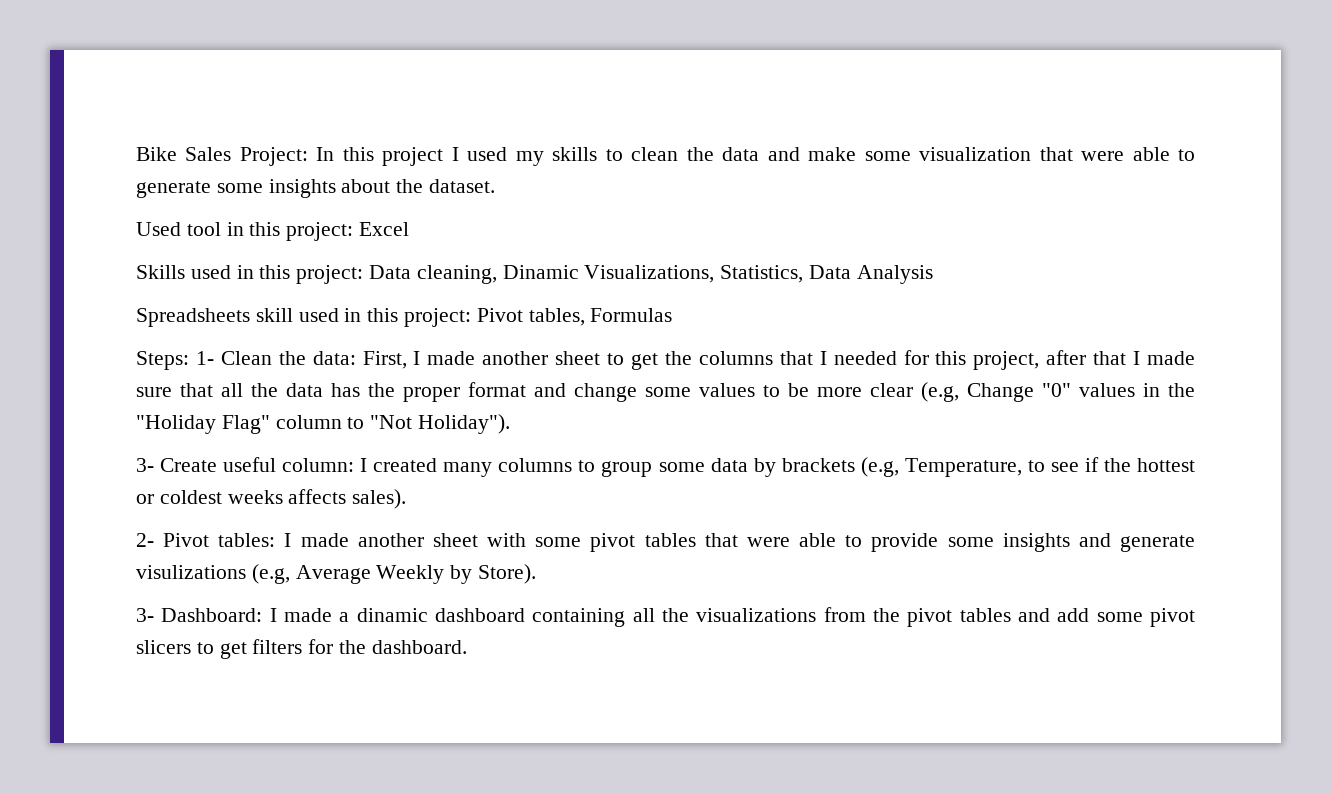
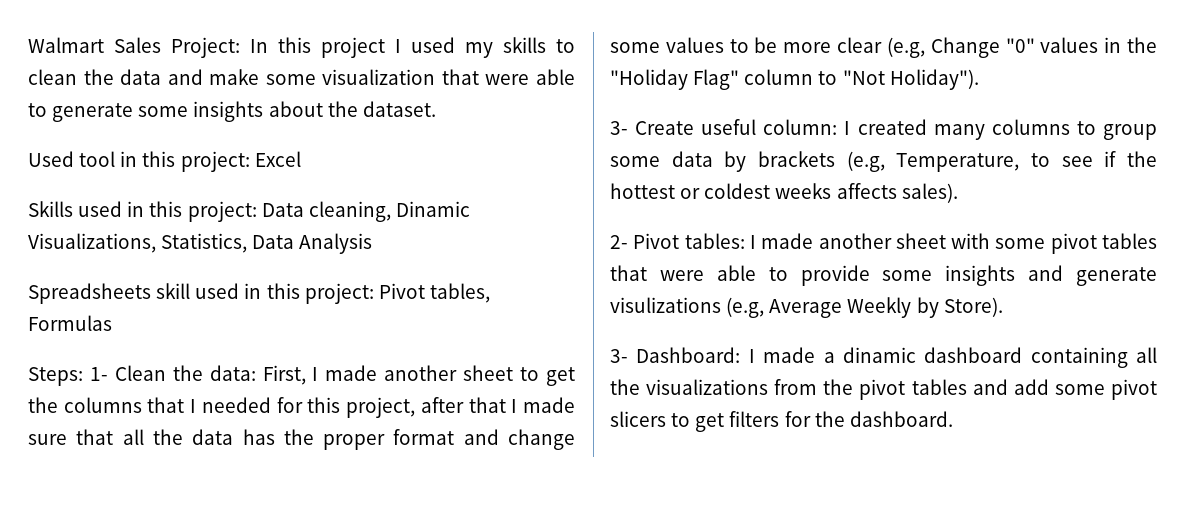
- Bike Sales Project: In this project I used my skills to clean the data and make some visualization that were able to generate some insights about the dataset.
+ Walmart Sales Project: In this project I used my skills to clean the data and make some visualization that were able to generate some insights about the dataset.

